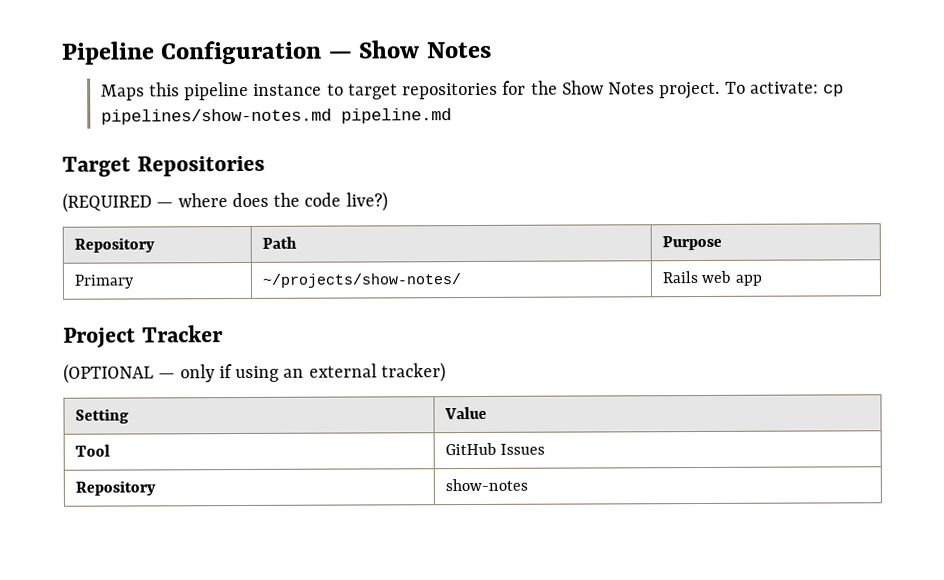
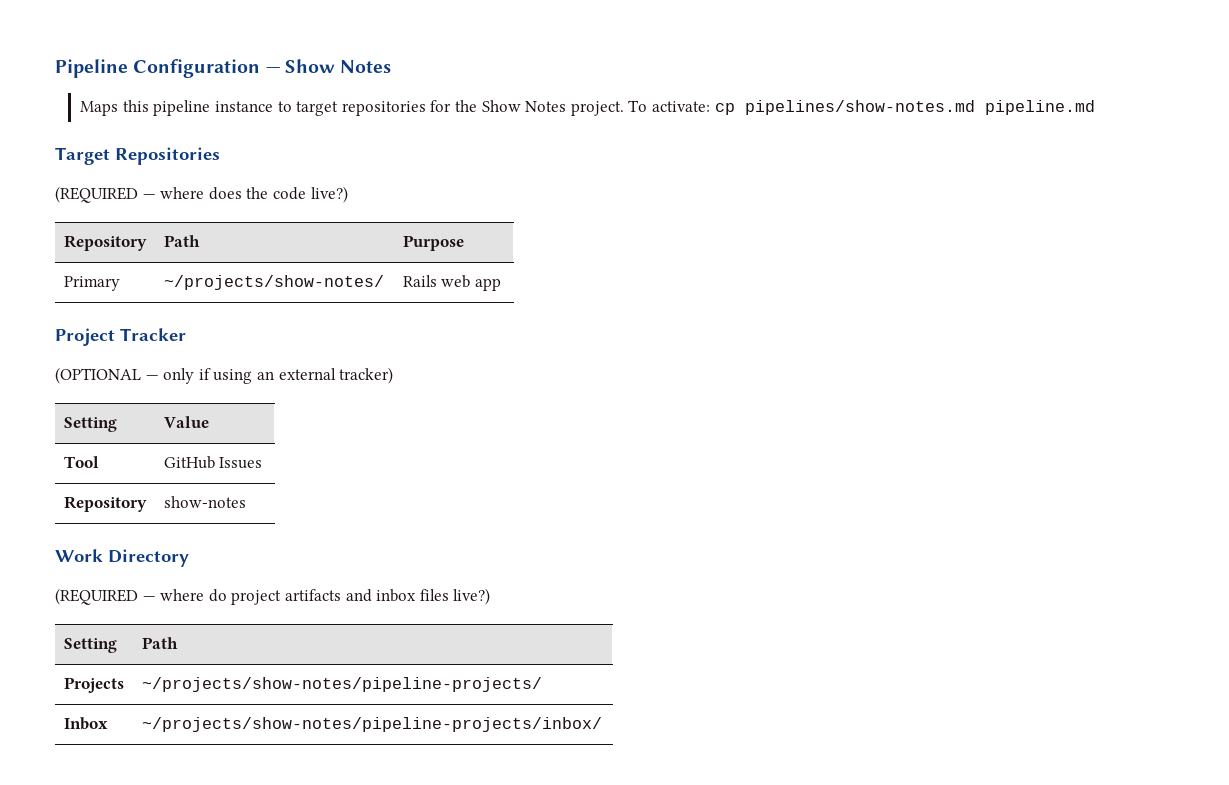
+ Work Directory
+ (REQUIRED — where do project artifacts and inbox files live?)
+ Setting | Path
+ Projects | ~/projects/show-notes/pipeline-projects/
+ Inbox | ~/projects/show-notes/pipeline-projects/inbox/

